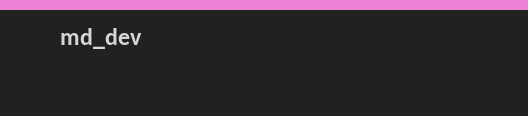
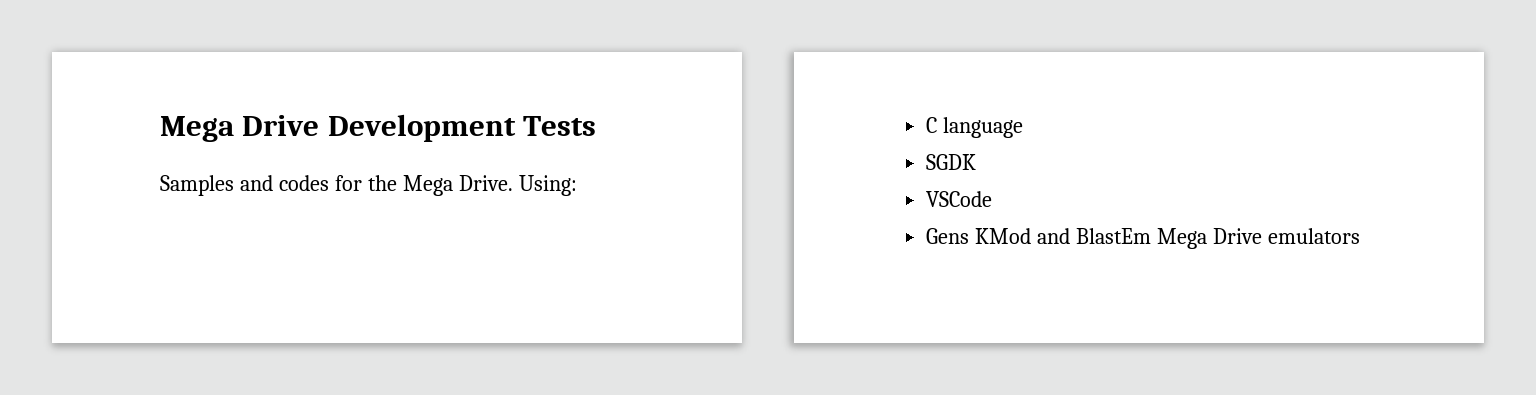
- md_dev
+ Mega Drive Development Tests
+ Samples and codes for the Mega Drive. Using:
+ C language
+ SGDK
+ VSCode
+ Gens KMod and BlastEm Mega Drive emulators

